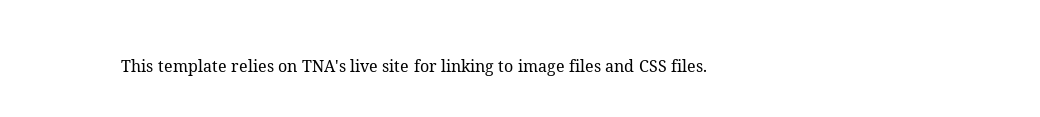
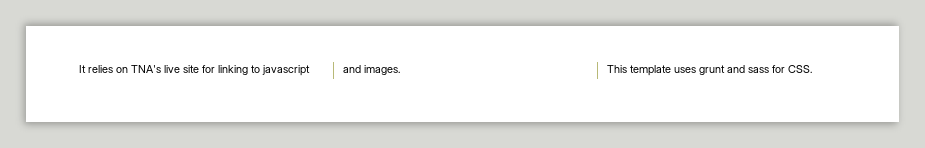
- This template relies on TNA's live site for linking to image files and CSS files.
+ It relies on TNA's live site for linking to javascript and images.
+ This template uses grunt and sass for CSS.

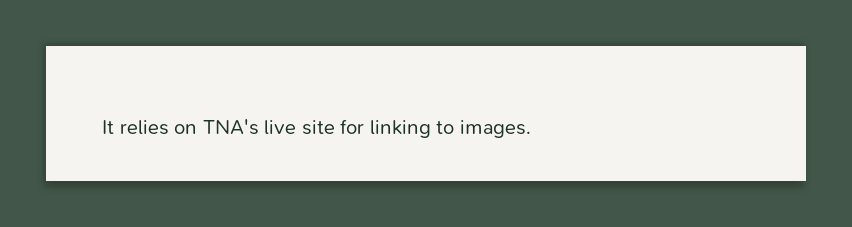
- It relies on TNA's live site for linking to javascript and images.
+ It relies on TNA's live site for linking to images.
- This template uses grunt and sass for CSS.

